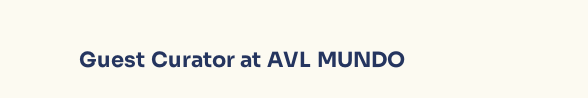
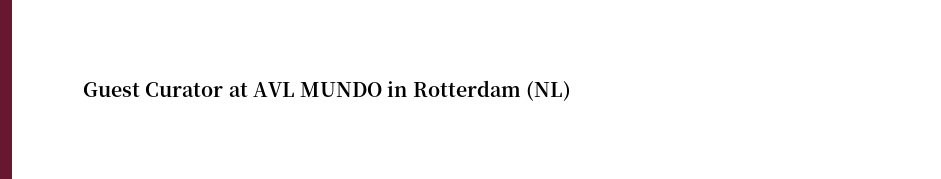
- Guest Curator at AVL MUNDO
+ Guest Curator at AVL MUNDO in Rotterdam (NL)

